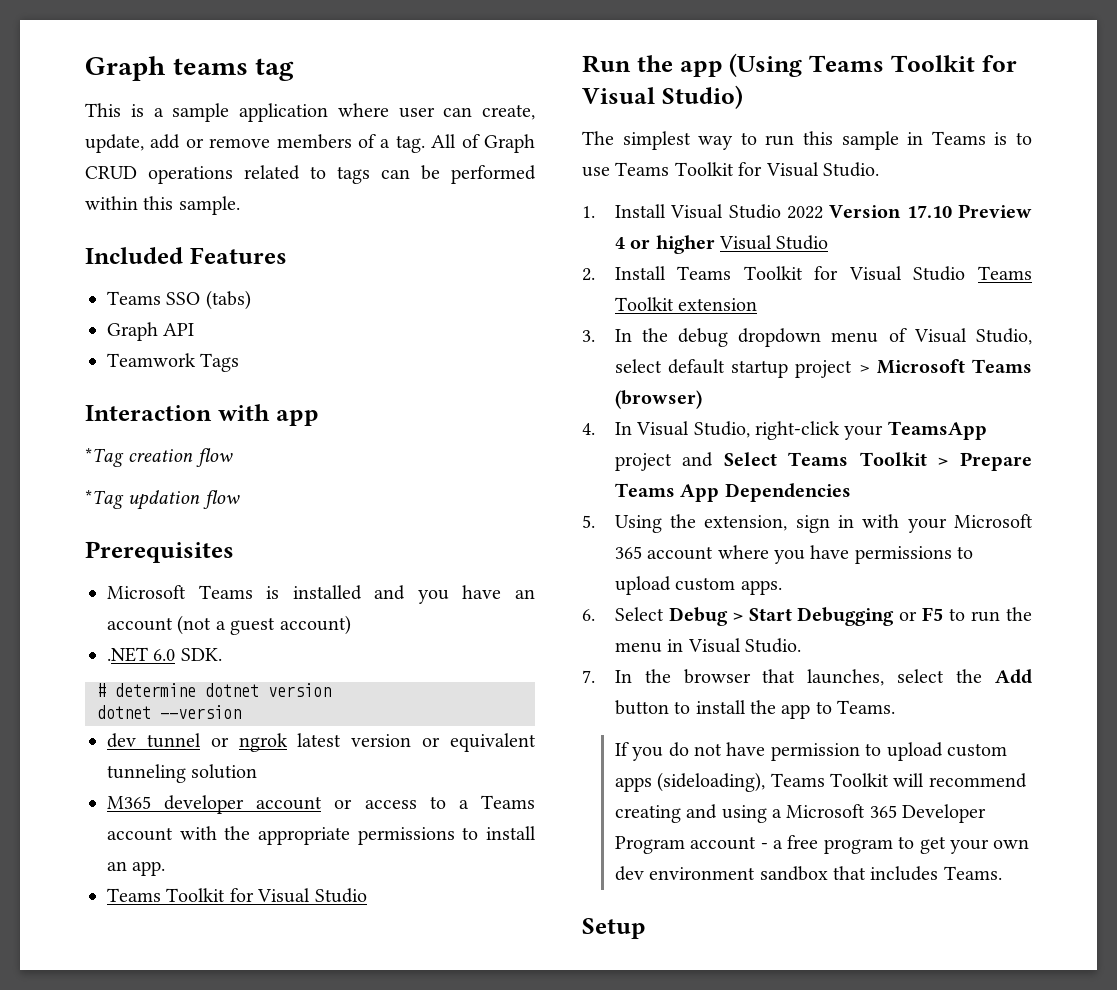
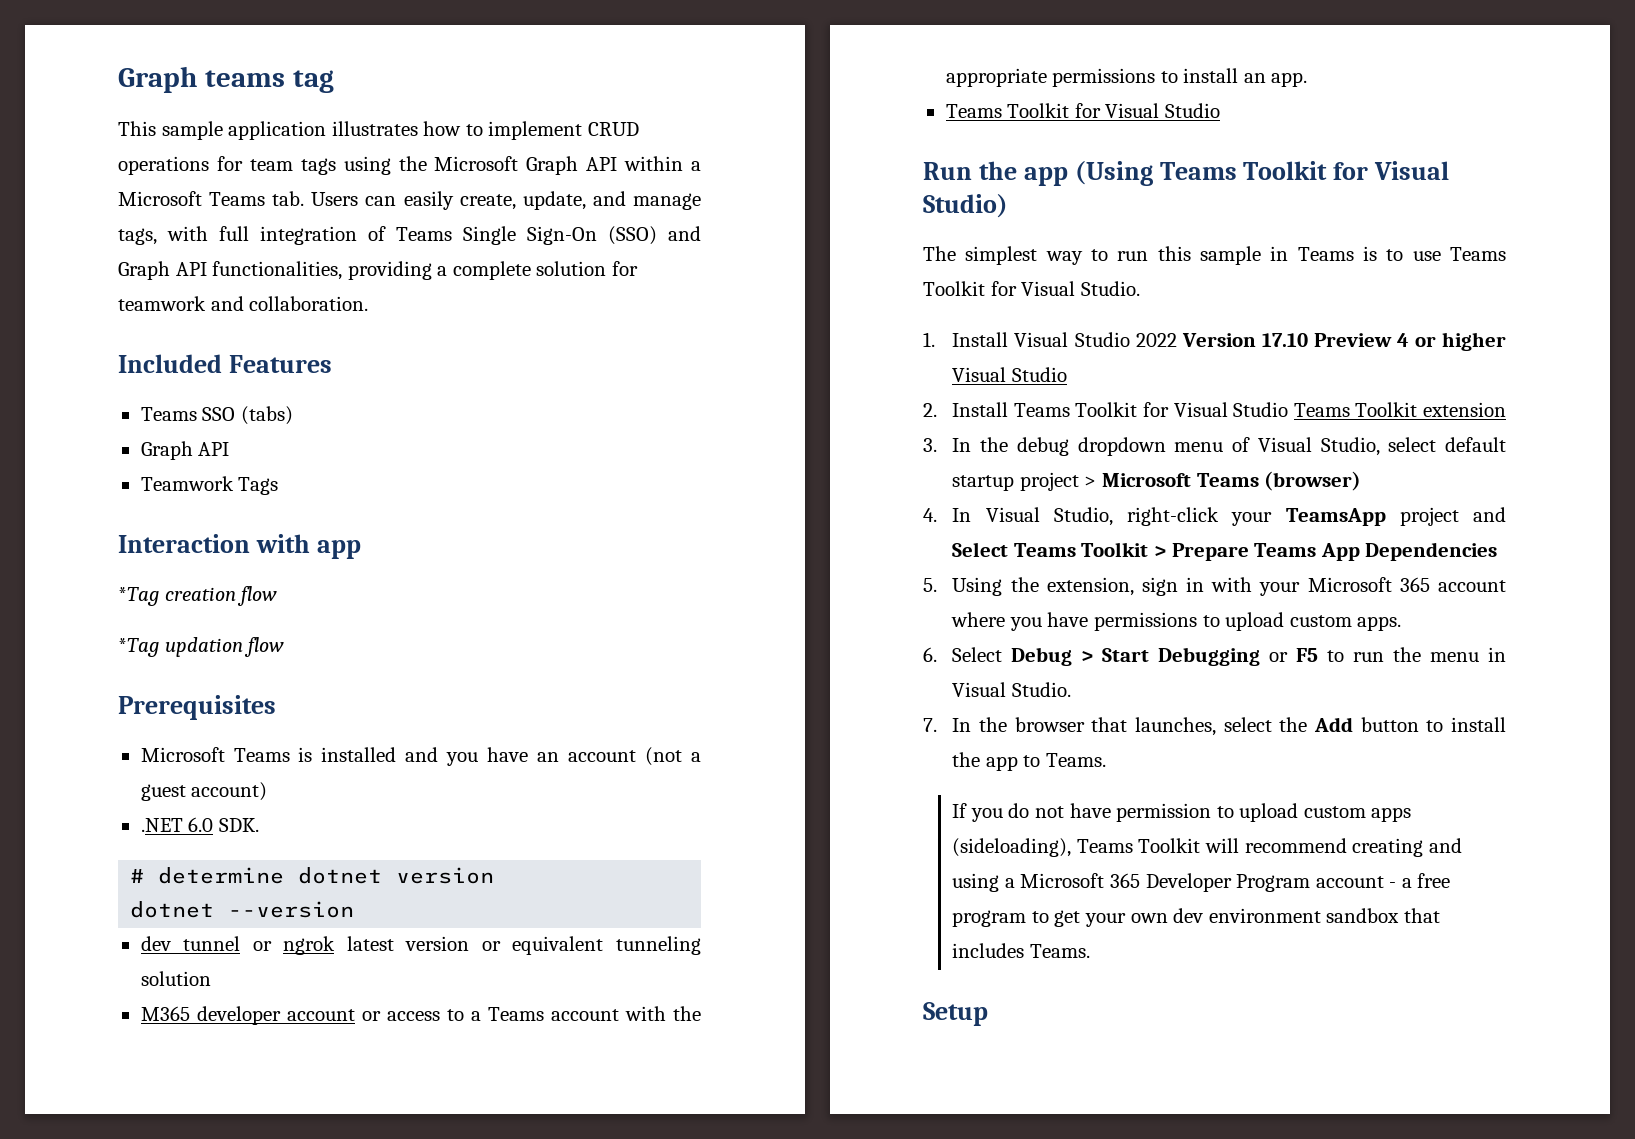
- This is a sample application where user can create, update, add or remove members of a tag. All of Graph CRUD operations related to tags can be performed within this sample.
+ This sample application illustrates how to implement CRUD operations for team tags using the Microsoft Graph API within a Microsoft Teams tab. Users can easily create, update, and manage tags, with full integration of Teams Single Sign-On (SSO) and Graph API functionalities, providing a complete solution for teamwork and collaboration.

